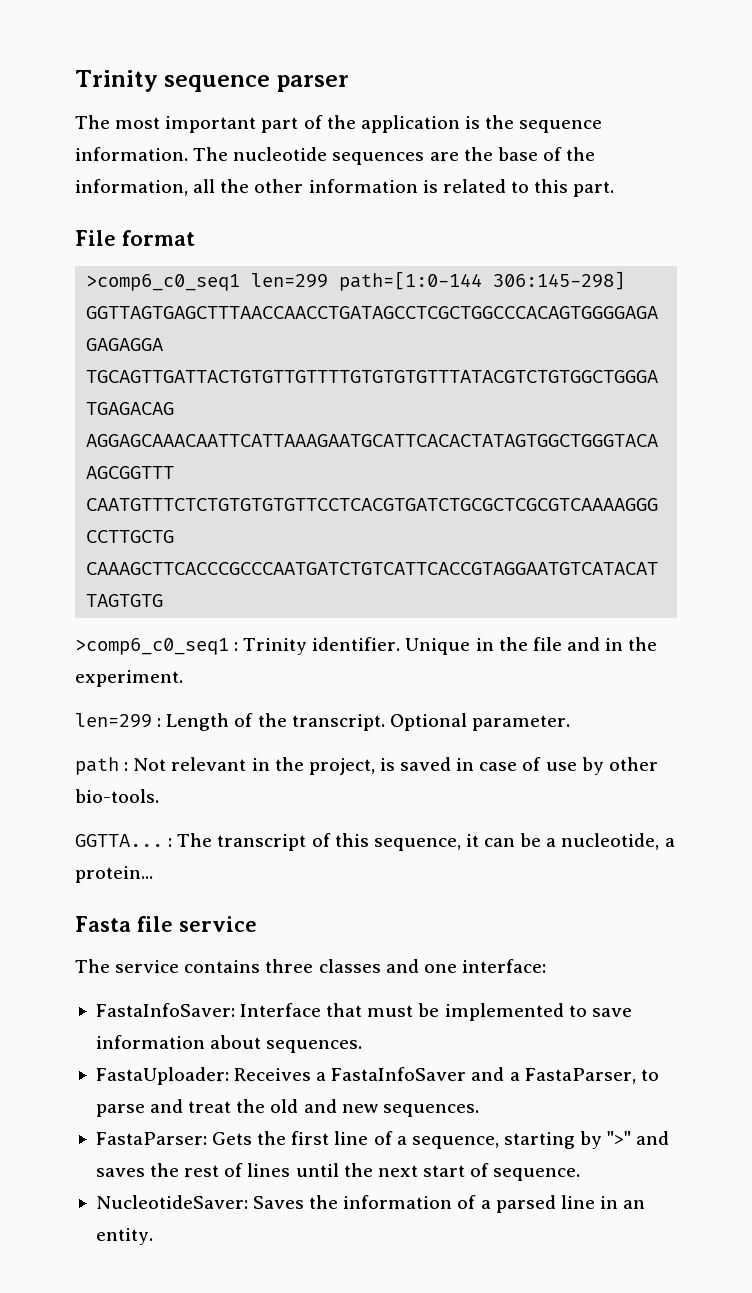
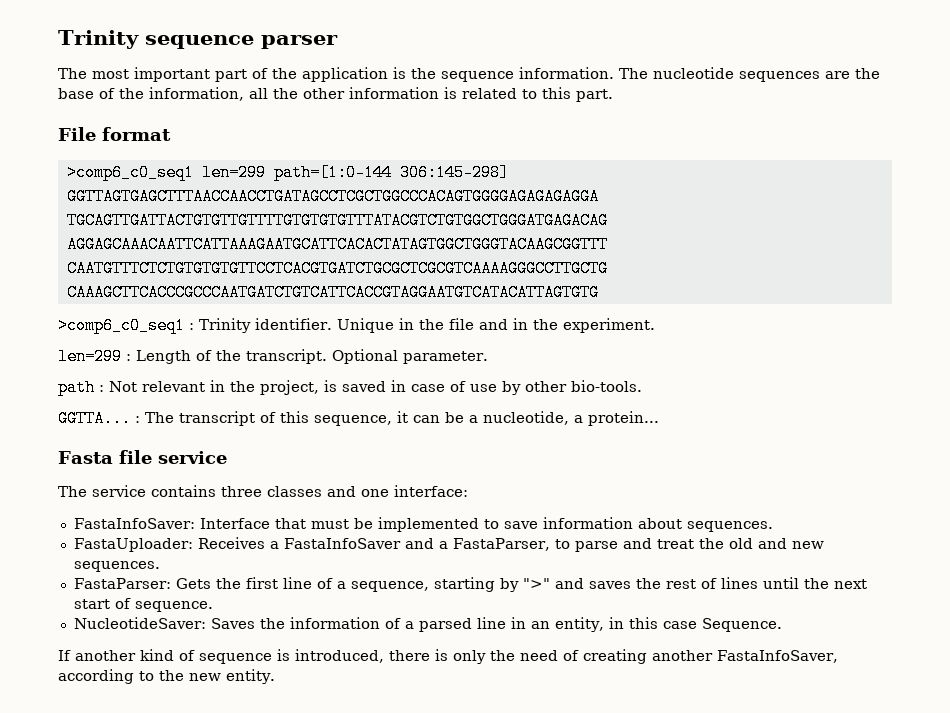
- NucleotideSaver: Saves the information of a parsed line in an entity.
+ NucleotideSaver: Saves the information of a parsed line in an entity, in this case Sequence.
+ If another kind of sequence is introduced, there is only the need of creating another FastaInfoSaver, according to the new entity.

